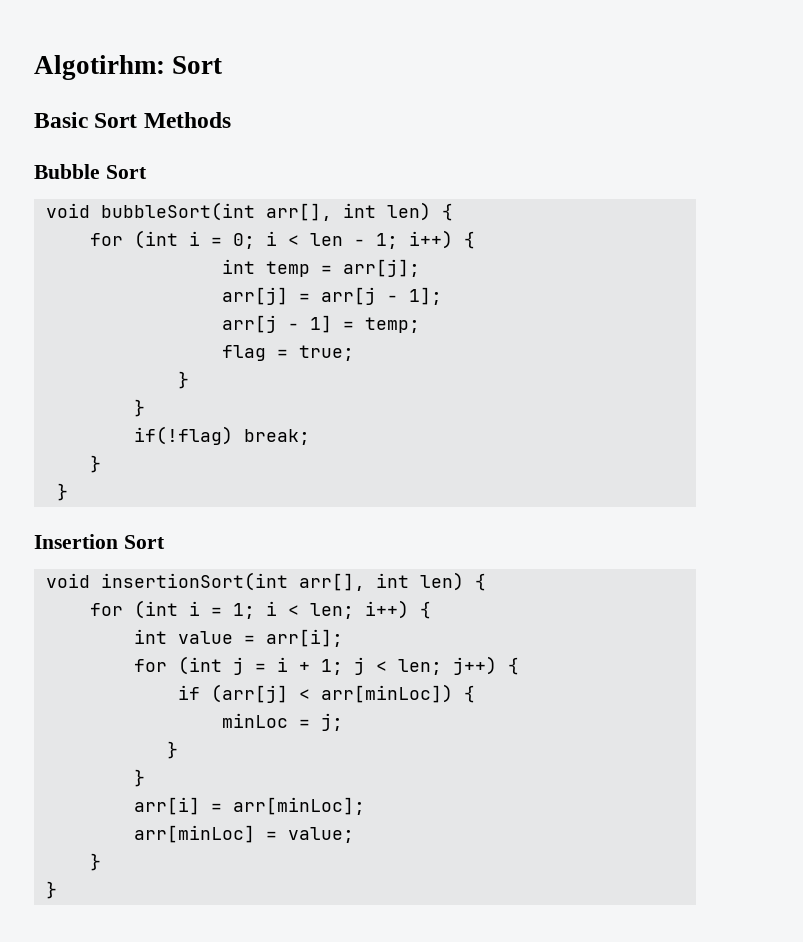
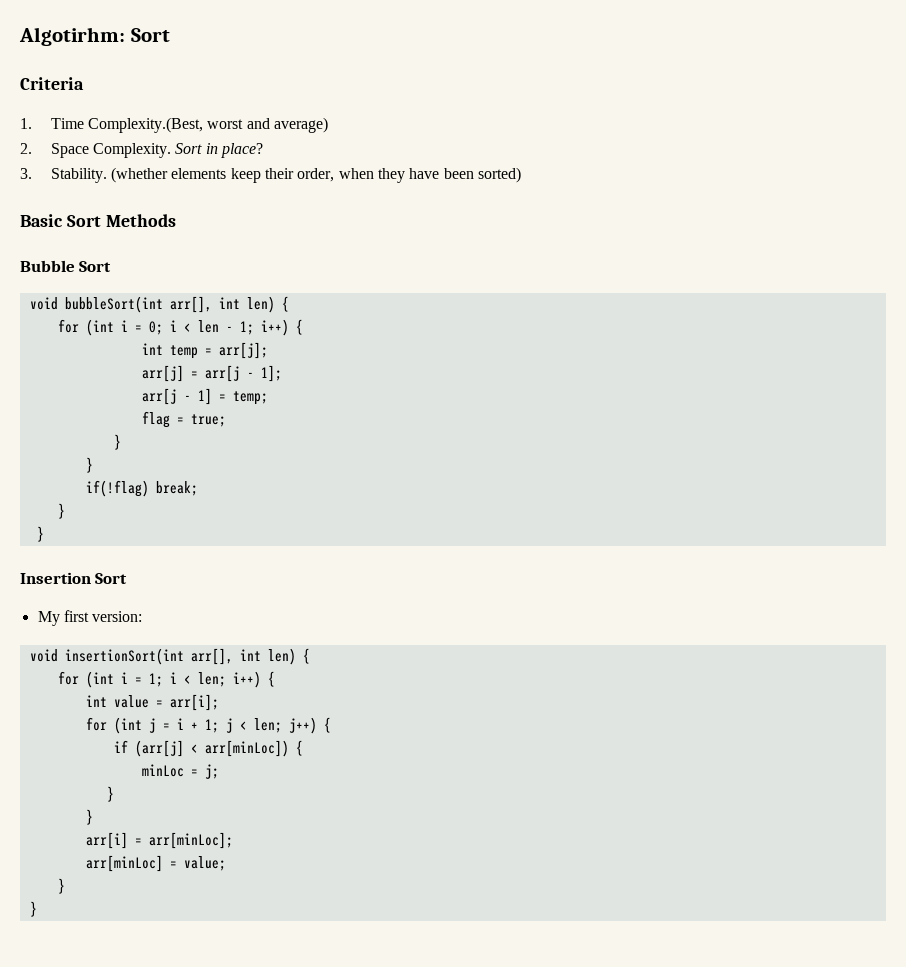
+ Criteria
+ 1. Time Complexity.(Best, worst and average)
+ 2. Space Complexity. Sort in place?
+ 3. Stability. (whether elements keep their order, when they have been sorted)
+ My first version:

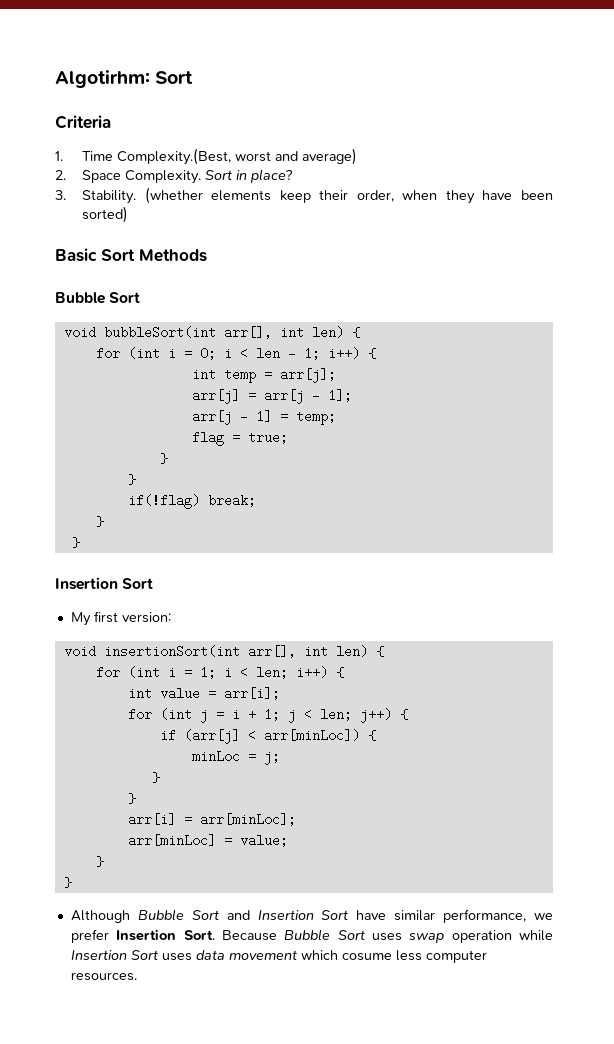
+ Although Bubble Sort and Insertion Sort have similar performance, we prefer Insertion Sort. Because Bubble Sort uses swap operation while Insertion Sort uses data movement which cosume less computer resources.

